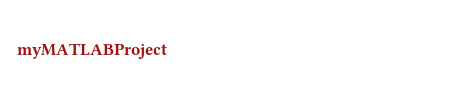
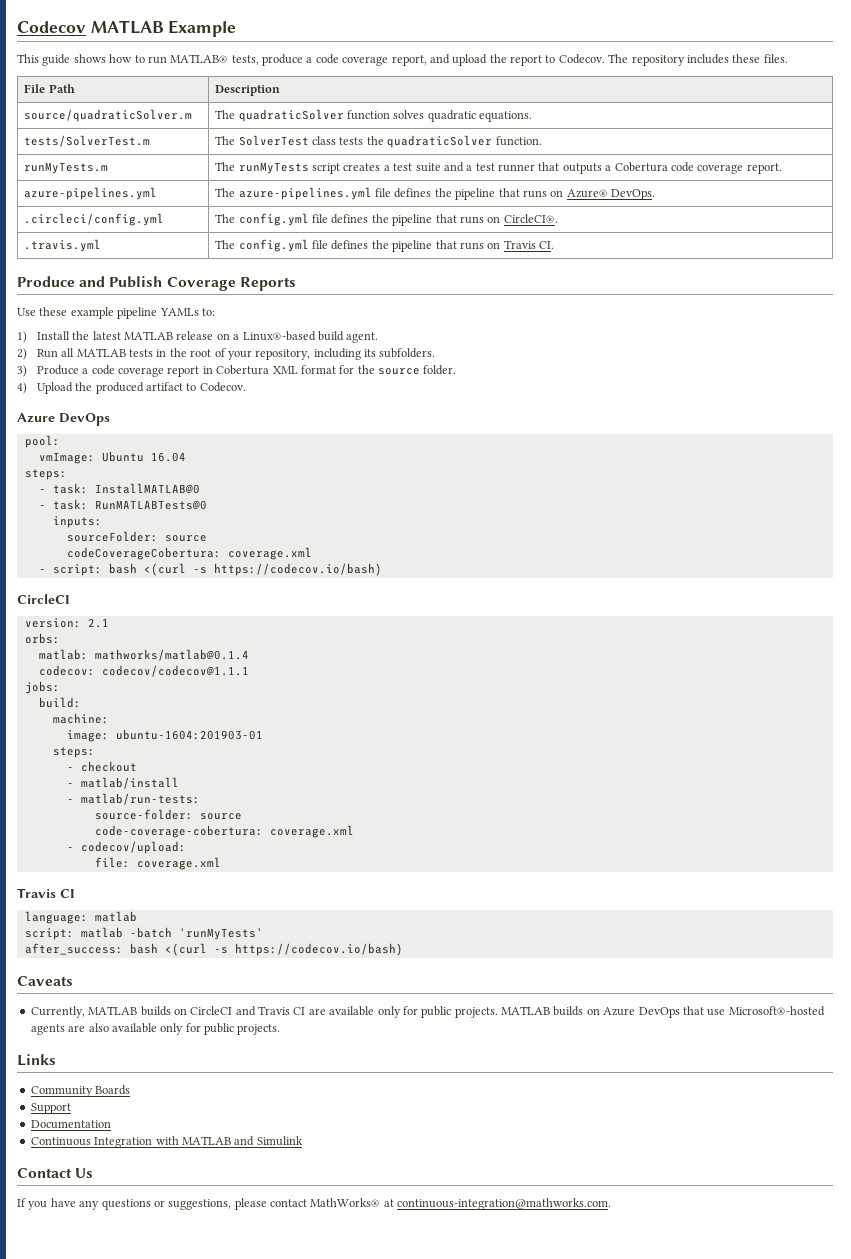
- myMATLABProject
+ Codecov MATLAB Example
+ This guide shows how to run MATLAB® tests, produce a code coverage report, and upload the report to Codecov. The repository includes these files.
+ File Path | Description
+ source/quadraticSolver.m | The quadraticSolver function solves quadratic equations.
+ tests/SolverTest.m | The SolverTest class tests the quadraticSolver function.
+ runMyTests.m | The runMyTests script creates a test suite and a test runner that outputs a Cobertura code coverage report.
+ azure-pipelines.yml | The azure-pipelines.yml file defines the pipeline that runs on Azure® DevOps.
+ .circleci/config.yml | The config.yml file defines the pipeline that runs on CircleCI®.
+ .travis.yml | The config.yml file defines the pipeline that runs on Travis CI.
+ Produce and Publish Coverage Reports
+ Use these example pipeline YAMLs to:
+ 1) Install the latest MATLAB release on a Linux®-based build agent.
+ 2) Run all MATLAB tests in the root of your repository, including its subfolders.
+ 3) Produce a code coverage report in Cobertura XML format for the source folder.
+ 4) Upload the produced artifact to Codecov.
+ Azure DevOps
+ pool:
+ vmImage: Ubuntu 16.04
+ steps:
+ - task: InstallMATLAB@0
+ - task: RunMATLABTests@0
+ inputs:
+ sourceFolder: source
+ codeCoverageCobertura: coverage.xml
+ - script: bash <(curl -s https://codecov.io/bash)
+ CircleCI
+ version: 2.1
+ orbs:
+ matlab: mathworks/matlab@0.1.4
+ codecov: codecov/codecov@1.1.1
+ jobs:
+ build:
+ machine:
+ image: ubuntu-1604:201903-01
+ steps:
+ - checkout
+ - matlab/install
+ - matlab/run-tests:
+ source-folder: source
+ code-coverage-cobertura: coverage.xml
+ - codecov/upload:
+ file: coverage.xml
+ Travis CI
+ language: matlab
+ script: matlab -batch 'runMyTests'
+ after_success: bash <(curl -s https://codecov.io/bash)
+ Caveats
+ Currently, MATLAB builds on CircleCI and Travis CI are available only for public projects. MATLAB builds on Azure DevOps that use Microsoft®-hosted agents are also available only for public projects.
+ Links
+ Community Boards
+ Support
+ Documentation
+ Continuous Integration with MATLAB and Simulink
+ Contact Us
+ If you have any questions or suggestions, please contact MathWorks® at continuous-integration@mathworks.com.

